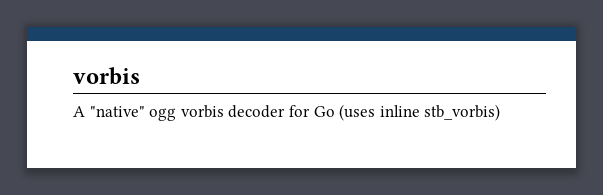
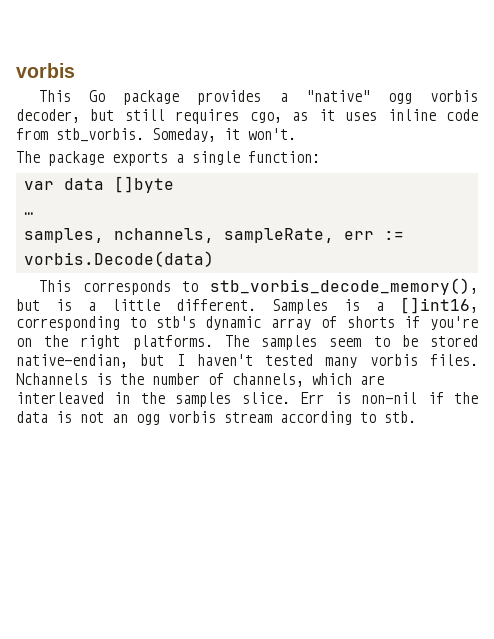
- A "native" ogg vorbis decoder for Go (uses inline stb_vorbis)
+ This Go package provides a "native" ogg vorbis decoder, but still requires cgo, as it uses inline code from stb_vorbis. Someday, it won't.
+ The package exports a single function:
+ var data []byte
+ …
+ samples, nchannels, sampleRate, err := vorbis.Decode(data)
+ This corresponds to stb_vorbis_decode_memory(), but is a little different. Samples is a []int16, corresponding to stb's dynamic array of shorts if you're on the right platforms. The samples seem to be stored native-endian, but I haven't tested many vorbis files. Nchannels is the number of channels, which are interleaved in the samples slice. Err is non-nil if the data is not an ogg vorbis stream according to stb.

